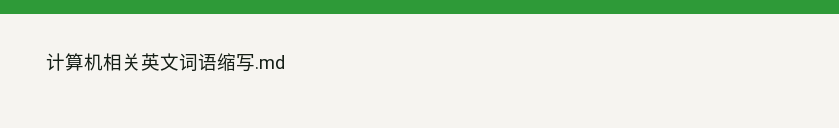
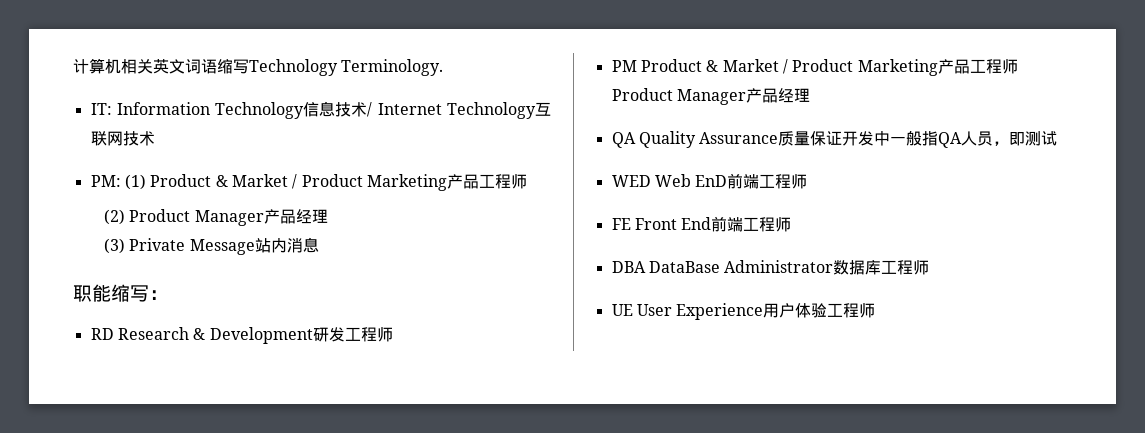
- 计算机相关英文词语缩写.md
+ 计算机相关英文词语缩写Technology Terminology.
+ IT: Information Technology信息技术/ Internet Technology互联网技术
+ PM: (1) Product & Market / Product Marketing产品工程师
+ (2) Product Manager产品经理
+ (3) Private Message站内消息
+ 职能缩写：
+ RD Research & Development研发工程师
+ PM Product & Market / Product Marketing产品工程师Product Manager产品经理
+ QA Quality Assurance质量保证开发中一般指QA人员，即测试
+ WED Web EnD前端工程师
+ FE Front End前端工程师
+ DBA DataBase Administrator数据库工程师
+ UE User Experience用户体验工程师

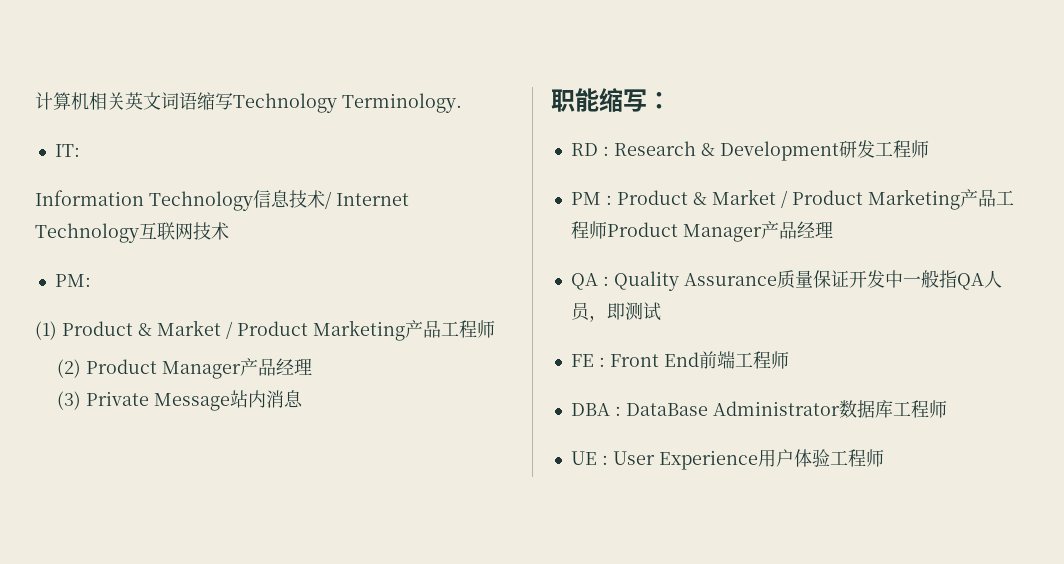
- IT: Information Technology信息技术/ Internet Technology互联网技术
+ IT:
+ Information Technology信息技术/ Internet Technology互联网技术
- PM: (1) Product & Market / Product Marketing产品工程师
+ PM:
+ (1) Product & Market / Product Marketing产品工程师
- RD Research & Development研发工程师
+ RD : Research & Development研发工程师
- PM Product & Market / Product Marketing产品工程师Product Manager产品经理
+ PM : Product & Market / Product Marketing产品工程师Product Manager产品经理
- QA Quality Assurance质量保证开发中一般指QA人员，即测试
+ QA : Quality Assurance质量保证开发中一般指QA人员，即测试
- WED Web EnD前端工程师
- FE Front End前端工程师
+ FE : Front End前端工程师
- DBA DataBase Administrator数据库工程师
+ DBA : DataBase Administrator数据库工程师
- UE User Experience用户体验工程师
+ UE : User Experience用户体验工程师

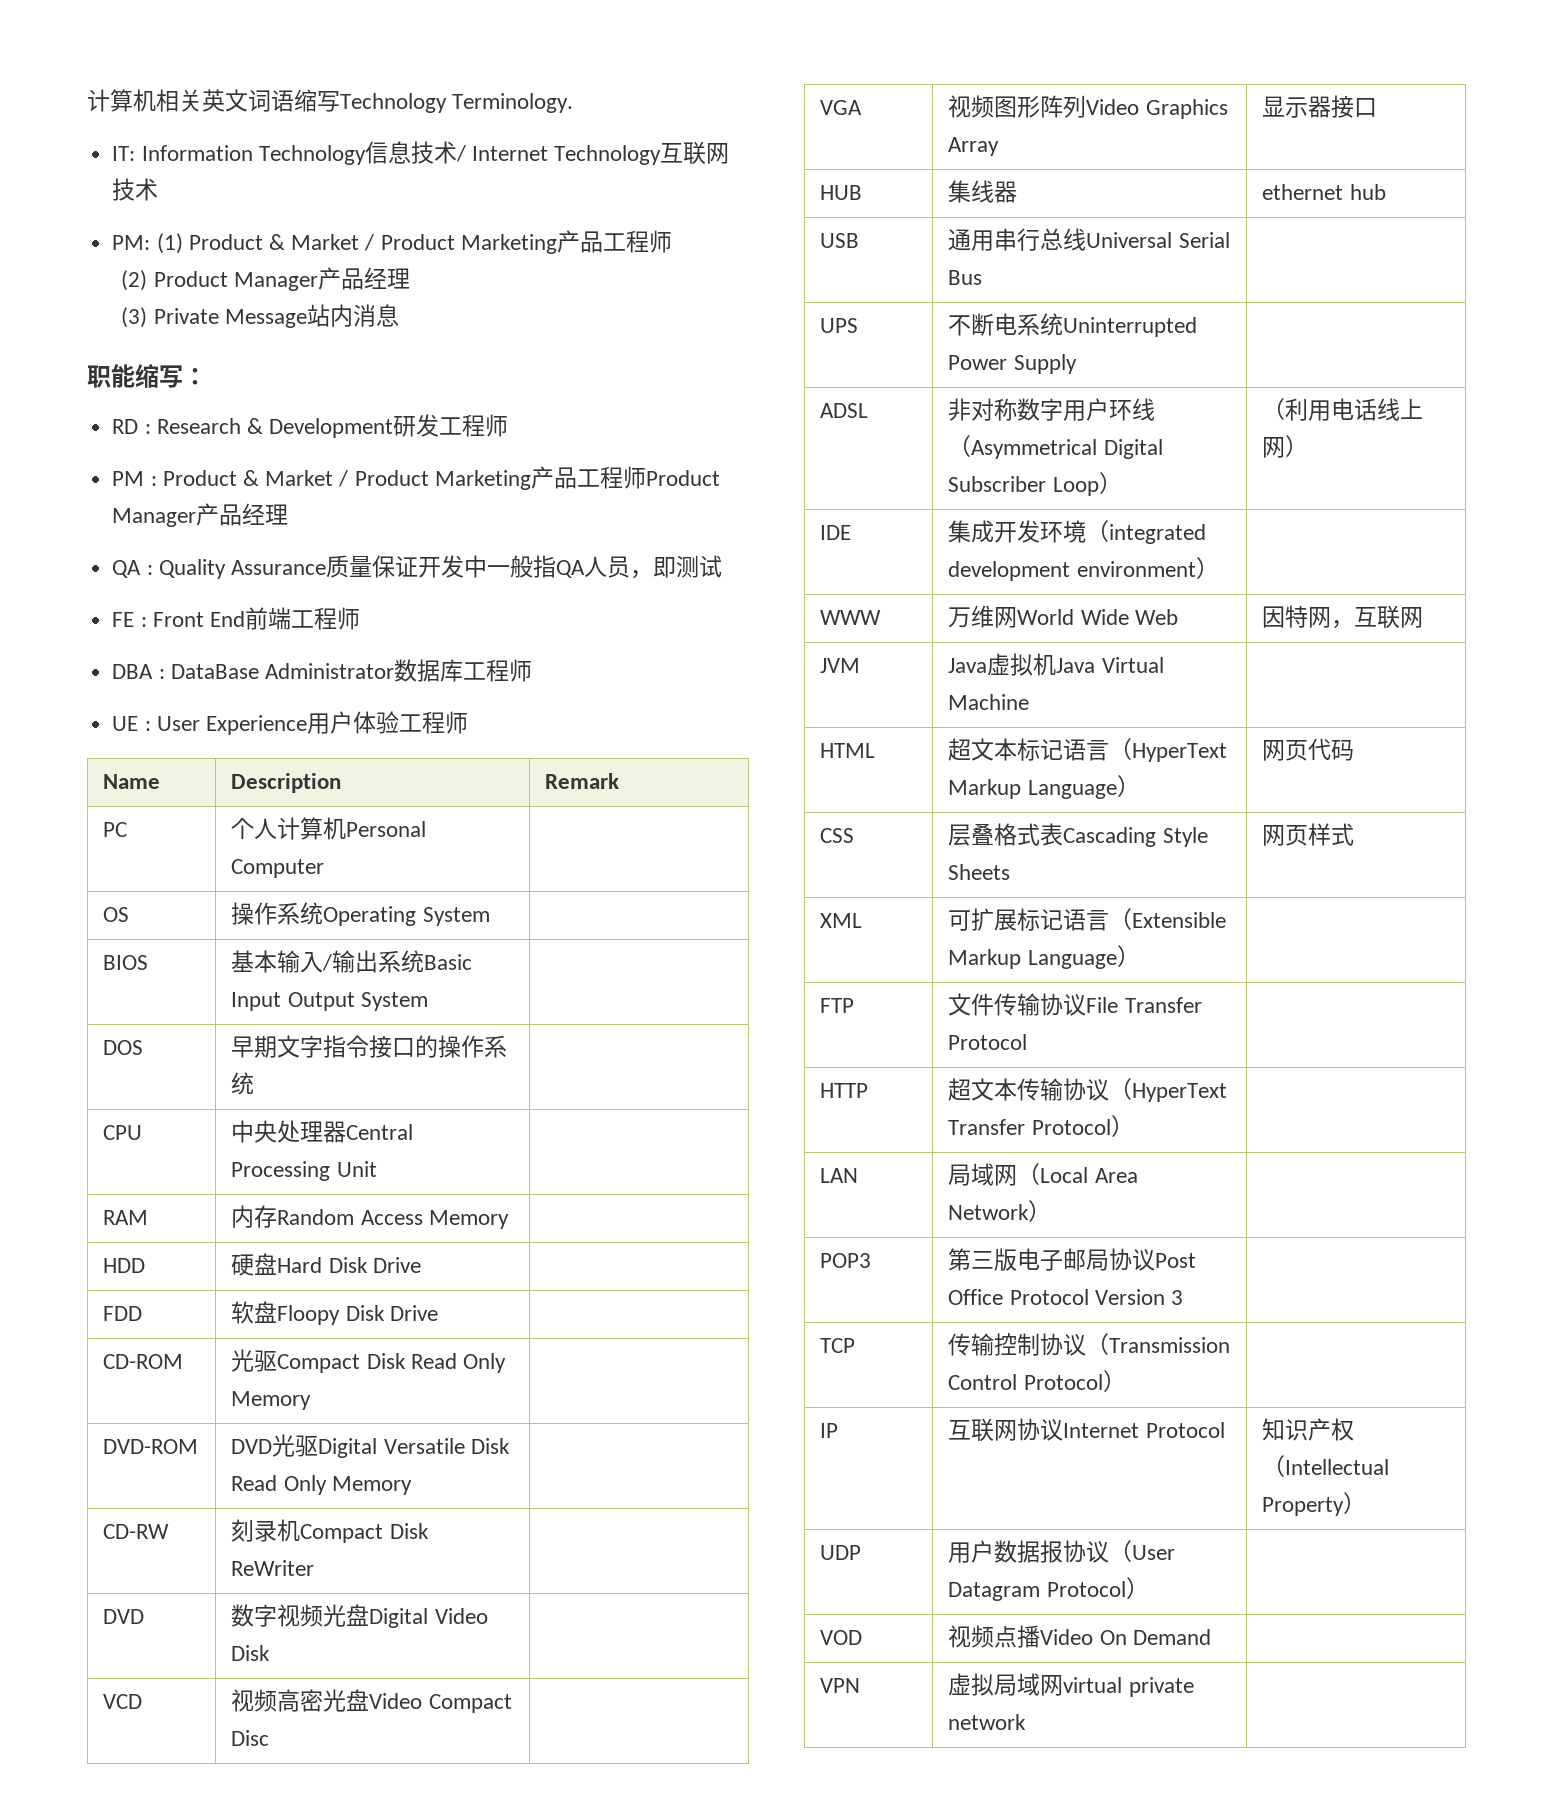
- IT:
- Information Technology信息技术/ Internet Technology互联网技术
+ IT: Information Technology信息技术/ Internet Technology互联网技术
- PM:
- (1) Product & Market / Product Marketing产品工程师
+ PM: (1) Product & Market / Product Marketing产品工程师
+ Name | Description | Remark
+ PC | 个人计算机Personal Computer |
+ OS | 操作系统Operating System |
+ BIOS | 基本输入/输出系统Basic Input Output System |
+ DOS | 早期文字指令接口的操作系统 |
+ CPU | 中央处理器Central Processing Unit |
+ RAM | 内存Random Access Memory |
+ HDD | 硬盘Hard Disk Drive |
+ FDD | 软盘Floopy Disk Drive |
+ CD-ROM | 光驱Compact Disk Read Only Memory |
+ DVD-ROM | DVD光驱Digital Versatile Disk Read Only Memory |
+ CD-RW | 刻录机Compact Disk ReWriter |
+ DVD | 数字视频光盘Digital Video Disk |
+ VCD | 视频高密光盘Video Compact Disc |
+ VGA | 视频图形阵列Video Graphics Array | 显示器接口
+ HUB | 集线器 | ethernet hub
+ USB | 通用串行总线Universal Serial Bus |
+ UPS | 不断电系统Uninterrupted Power Supply |
+ ADSL | 非对称数字用户环线（Asymmetrical Digital Subscriber Loop） | （利用电话线上网）
+ IDE | 集成开发环境（integrated development environment） |
+ WWW | 万维网World Wide Web | 因特网，互联网
+ JVM | Java虚拟机Java Virtual Machine |
+ HTML | 超文本标记语言（HyperText Markup Language） | 网页代码
+ CSS | 层叠格式表Cascading Style Sheets | 网页样式
+ XML | 可扩展标记语言（Extensible Markup Language） |
+ FTP | 文件传输协议File Transfer Protocol |
+ HTTP | 超文本传输协议（HyperText Transfer Protocol） |
+ LAN | 局域网（Local Area Network） |
+ POP3 | 第三版电子邮局协议Post Office Protocol Version 3 |
+ TCP | 传输控制协议（Transmission Control Protocol） |
+ IP | 互联网协议Internet Protocol | 知识产权（Intellectual Property）
+ UDP | 用户数据报协议（User Datagram Protocol） |
+ VOD | 视频点播Video On Demand |
+ VPN | 虚拟局域网virtual private network |

